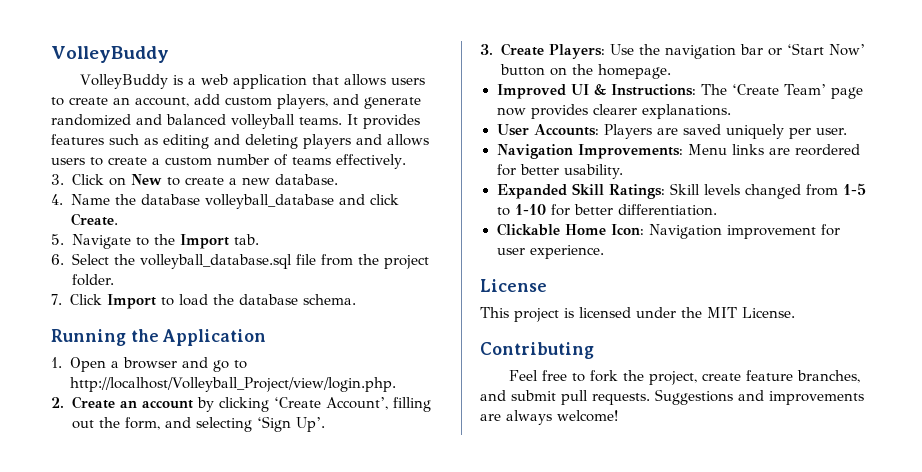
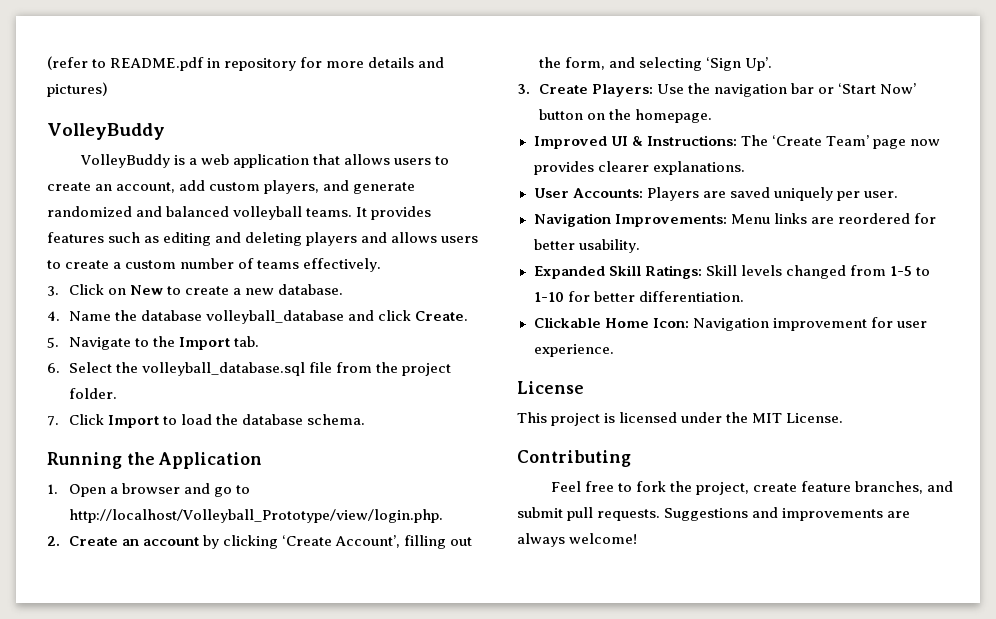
+ (refer to README.pdf in repository for more details and pictures)
- 1. Open a browser and go to http://localhost/Volleyball_Project/view/login.php.
+ 1. Open a browser and go to http://localhost/Volleyball_Prototype/view/login.php.

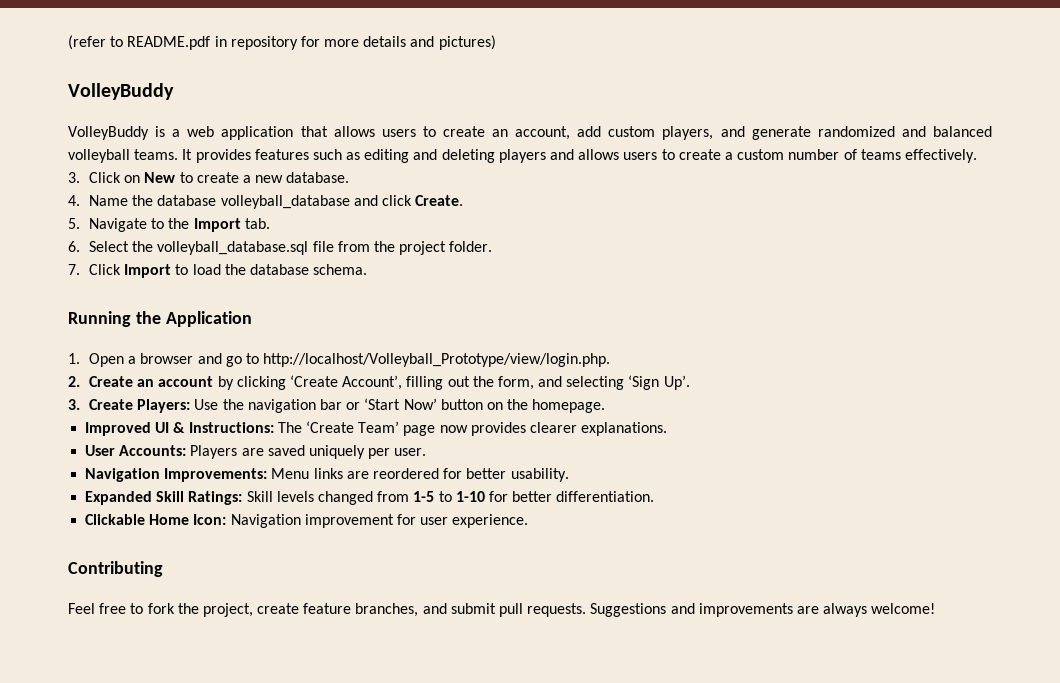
- License
- This project is licensed under the MIT License.

